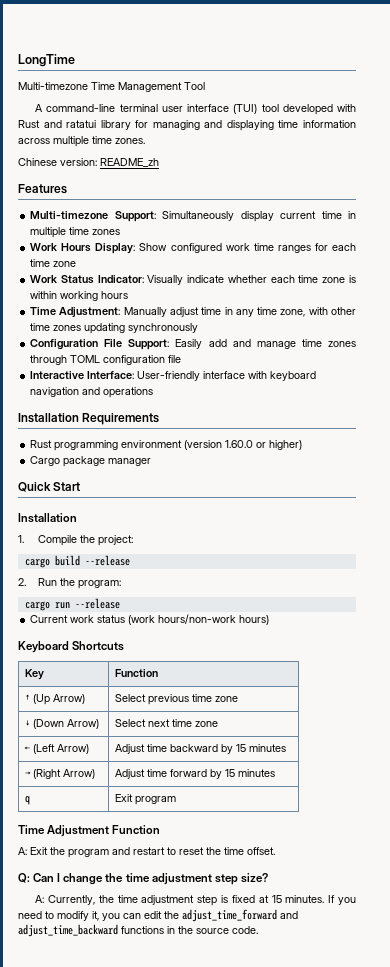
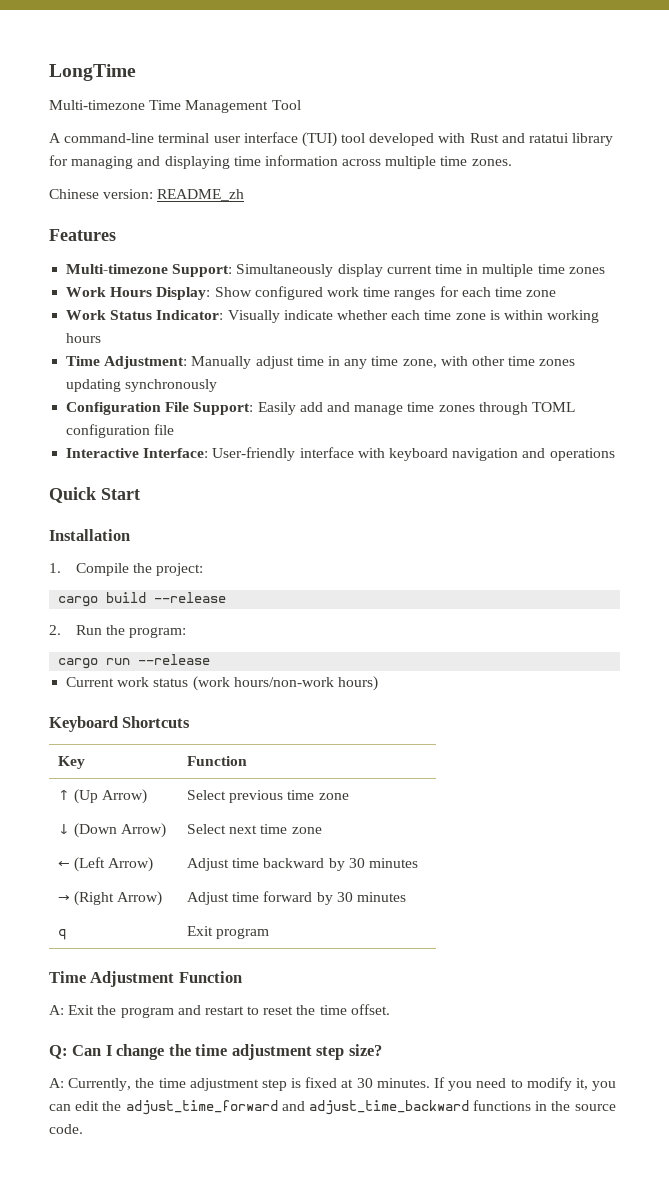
- Installation Requirements
- Rust programming environment (version 1.60.0 or higher)
- Cargo package manager
- ← (Left Arrow) | Adjust time backward by 15 minutes
+ ← (Left Arrow) | Adjust time backward by 30 minutes
- → (Right Arrow) | Adjust time forward by 15 minutes
+ → (Right Arrow) | Adjust time forward by 30 minutes
- A: Currently, the time adjustment step is fixed at 15 minutes.
+ A: Currently, the time adjustment step is fixed at 30 minutes.

